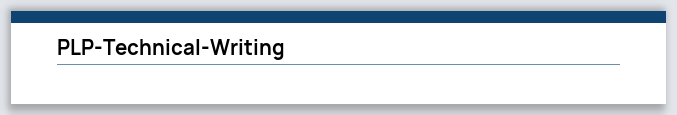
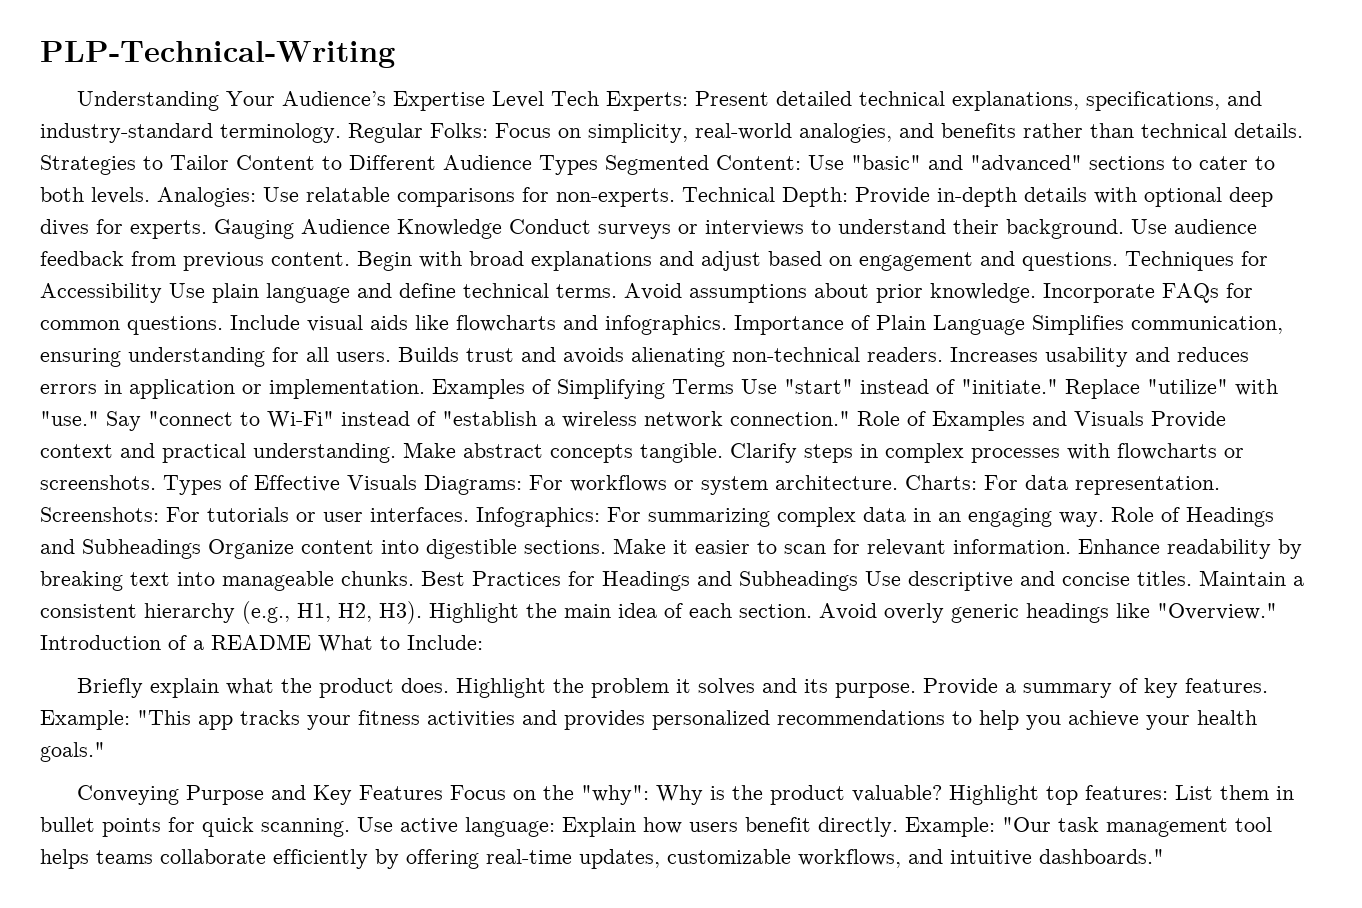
+ Understanding Your Audience’s Expertise Level Tech Experts: Present detailed technical explanations, specifications, and industry-standard terminology. Regular Folks: Focus on simplicity, real-world analogies, and benefits rather than technical details. Strategies to Tailor Content to Different Audience Types Segmented Content: Use "basic" and "advanced" sections to cater to both levels. Analogies: Use relatable comparisons for non-experts. Technical Depth: Provide in-depth details with optional deep dives for experts. Gauging Audience Knowledge Conduct surveys or interviews to understand their background. Use audience feedback from previous content. Begin with broad explanations and adjust based on engagement and questions. Techniques for Accessibility Use plain language and define technical terms. Avoid assumptions about prior knowledge. Incorporate FAQs for common questions. Include visual aids like flowcharts and infographics. Importance of Plain Language Simplifies communication, ensuring understanding for all users. Builds trust and avoids alienating non-technical readers. Increases usability and reduces errors in application or implementation. Examples of Simplifying Terms Use "start" instead of "initiate." Replace "utilize" with "use." Say "connect to Wi-Fi" instead of "establish a wireless network connection." Role of Examples and Visuals Provide context and practical understanding. Make abstract concepts tangible. Clarify steps in complex processes with flowcharts or screenshots. Types of Effective Visuals Diagrams: For workflows or system architecture. Charts: For data representation. Screenshots: For tutorials or user interfaces. Infographics: For summarizing complex data in an engaging way. Role of Headings and Subheadings Organize content into digestible sections. Make it easier to scan for relevant information. Enhance readability by breaking text into manageable chunks. Best Practices for Headings and Subheadings Use descriptive and concise titles. Maintain a consistent hierarchy (e.g., H1, H2, H3). Highlight the main idea of each section. Avoid overly generic headings like "Overview." Introduction of a README What to Include:
+ Briefly explain what the product does. Highlight the problem it solves and its purpose. Provide a summary of key features. Example: "This app tracks your fitness activities and provides personalized recommendations to help you achieve your health goals."
+ Conveying Purpose and Key Features Focus on the "why": Why is the product valuable? Highlight top features: List them in bullet points for quick scanning. Use active language: Explain how users benefit directly. Example: "Our task management tool helps teams collaborate efficiently by offering real-time updates, customizable workflows, and intuitive dashboards."

